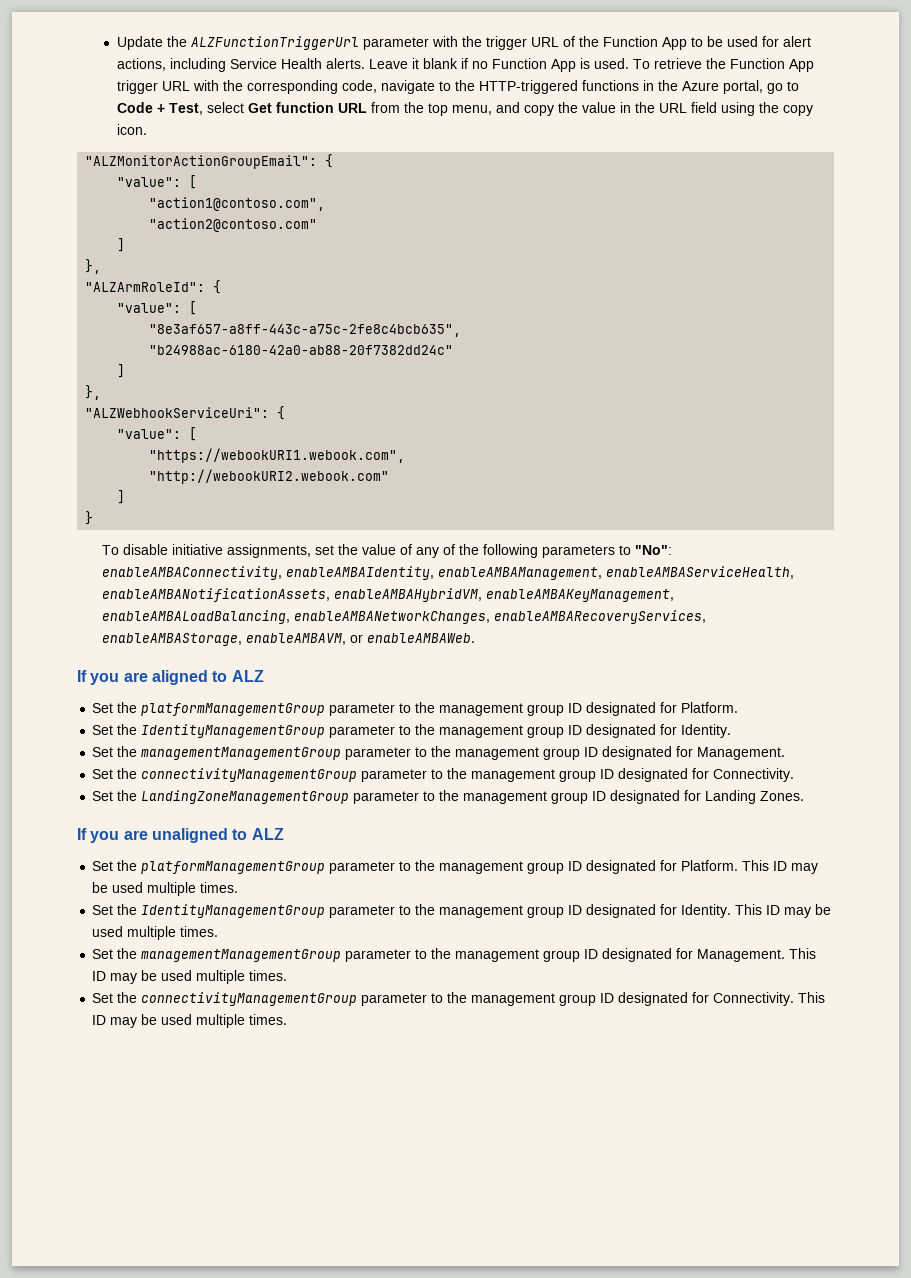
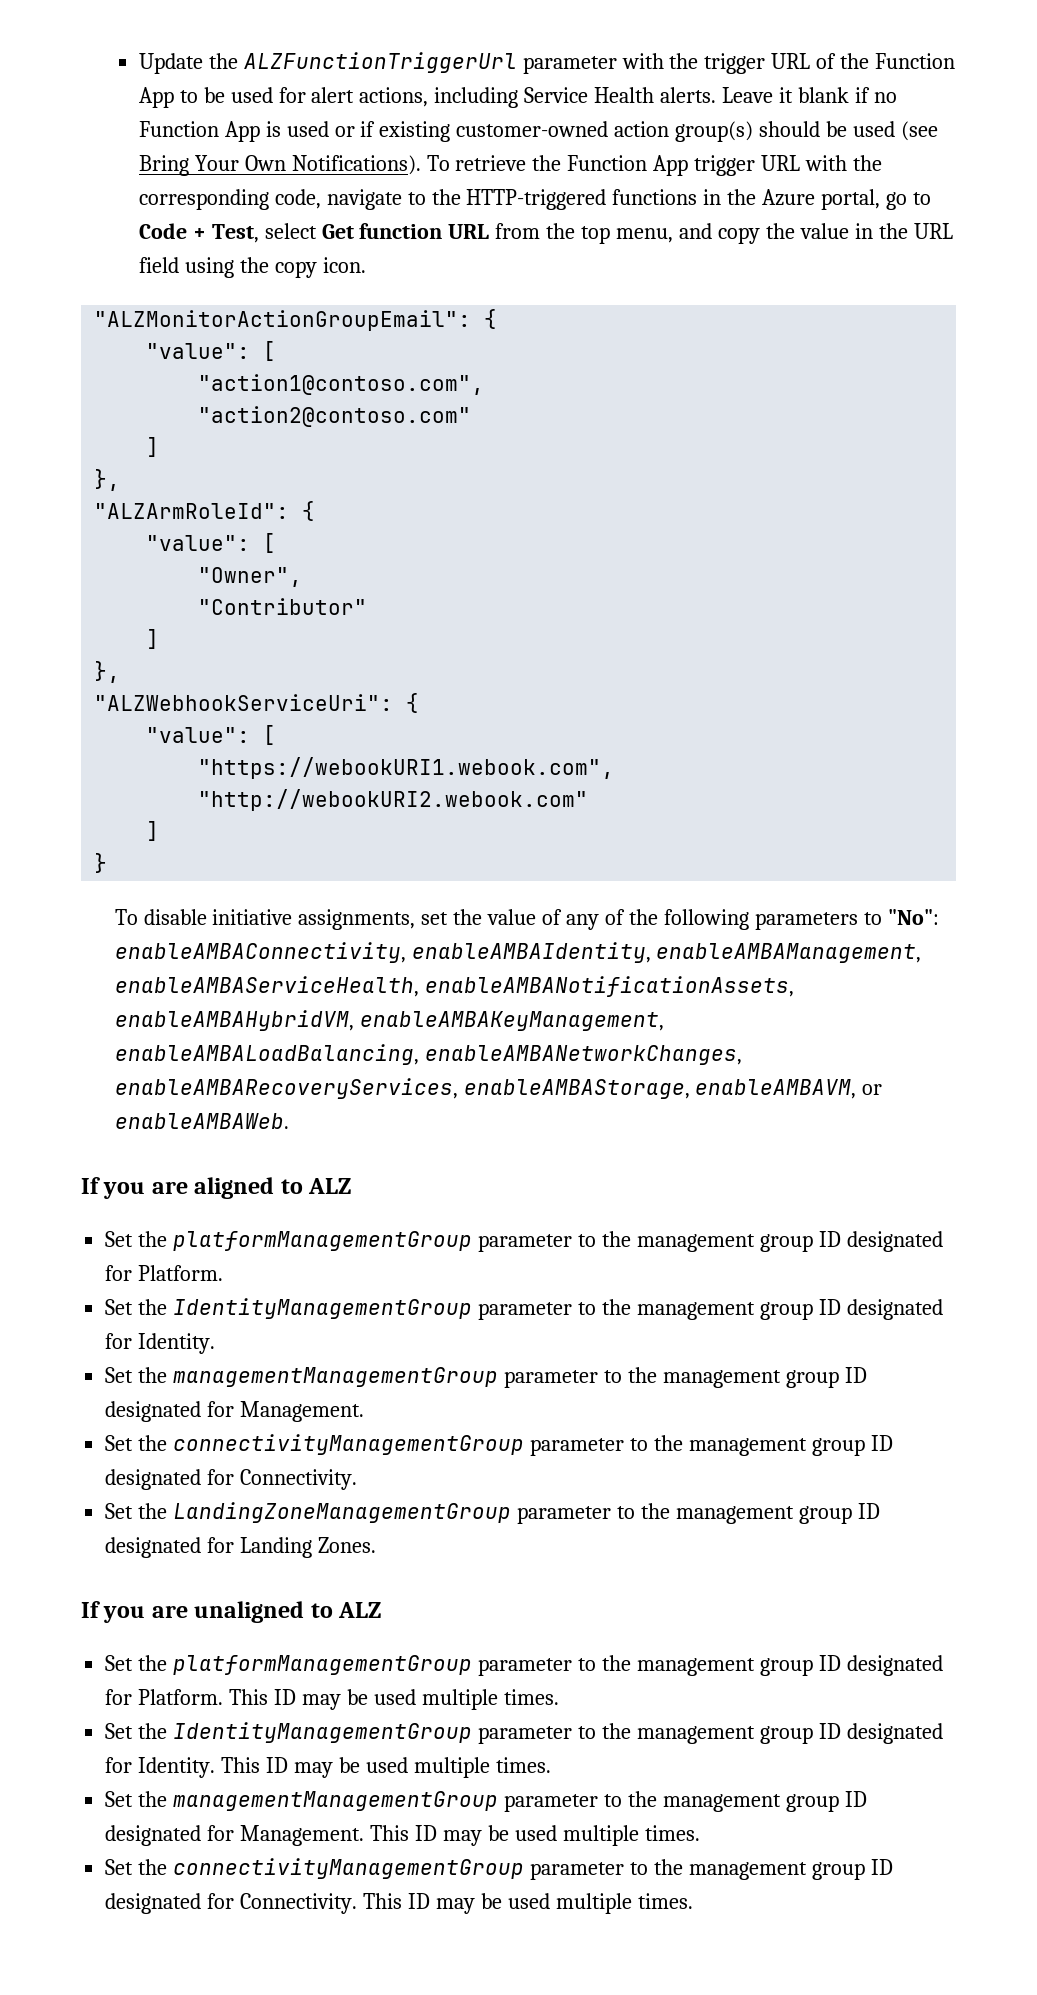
- Leave it blank if no Function App is used.
+ Leave it blank if no Function App is used or if existing customer-owned action group(s) should be used (see Bring Your Own Notifications).
- "8e3af657-a8ff-443c-a75c-2fe8c4bcb635",
- "b24988ac-6180-42a0-ab88-20f7382dd24c"
+ "Owner",
+ "Contributor"

